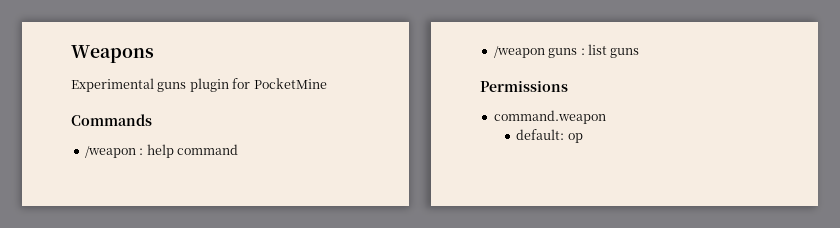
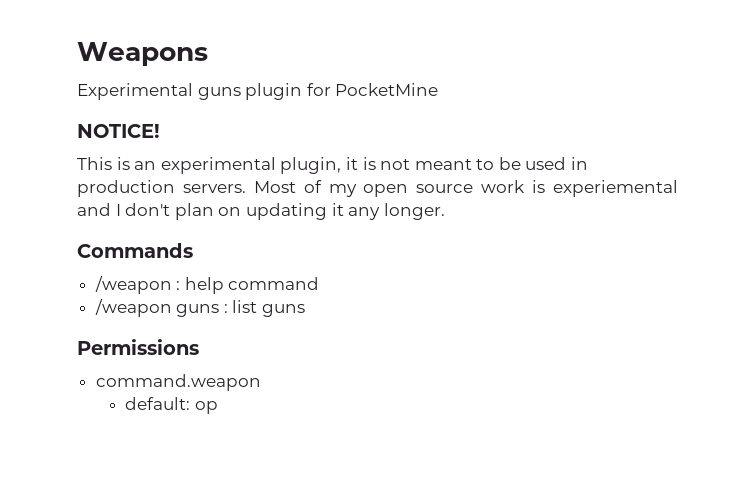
+ NOTICE!
+ This is an experimental plugin, it is not meant to be used in production servers. Most of my open source work is experiemental and I don't plan on updating it any longer.

